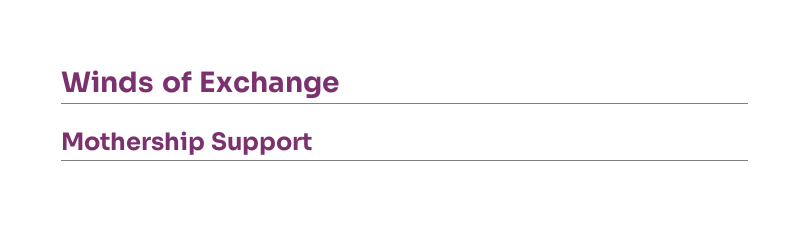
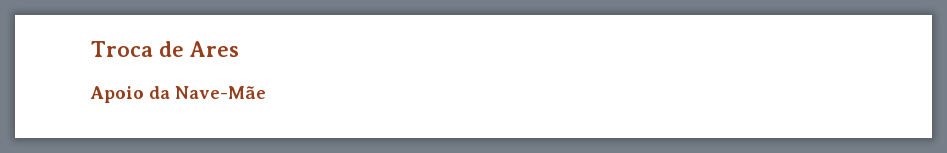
- Winds of Exchange
- Mothership Support
+ Troca de Ares
+ Apoio da Nave-Mãe

